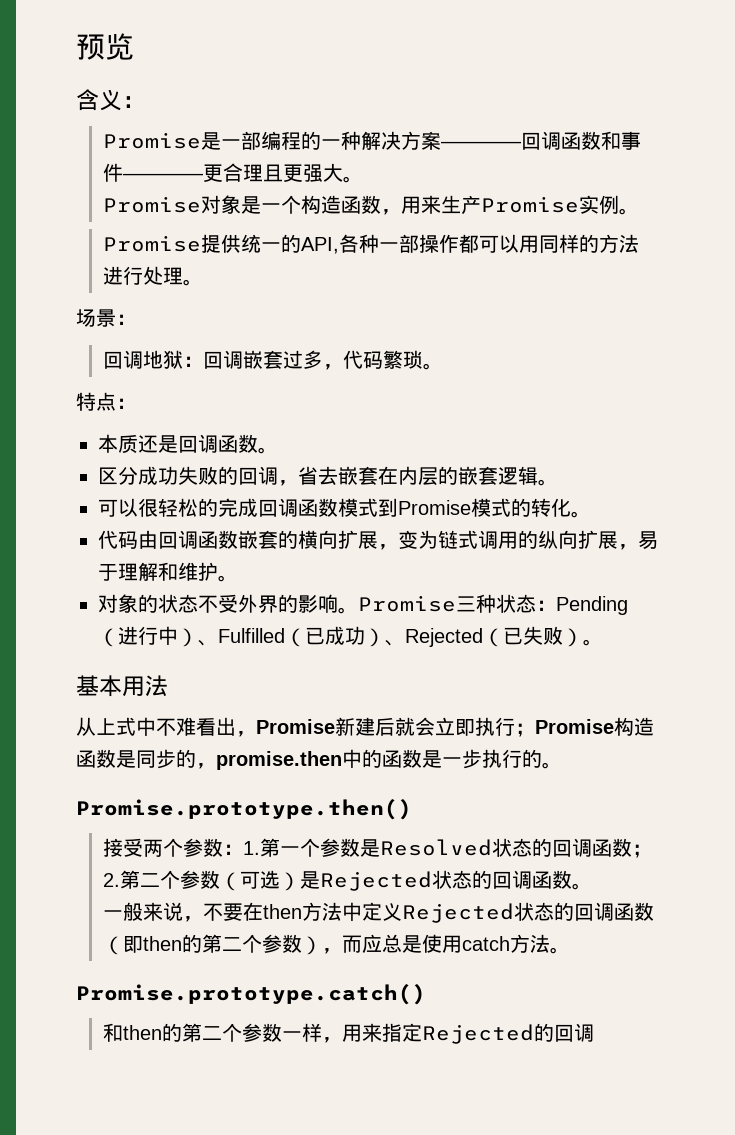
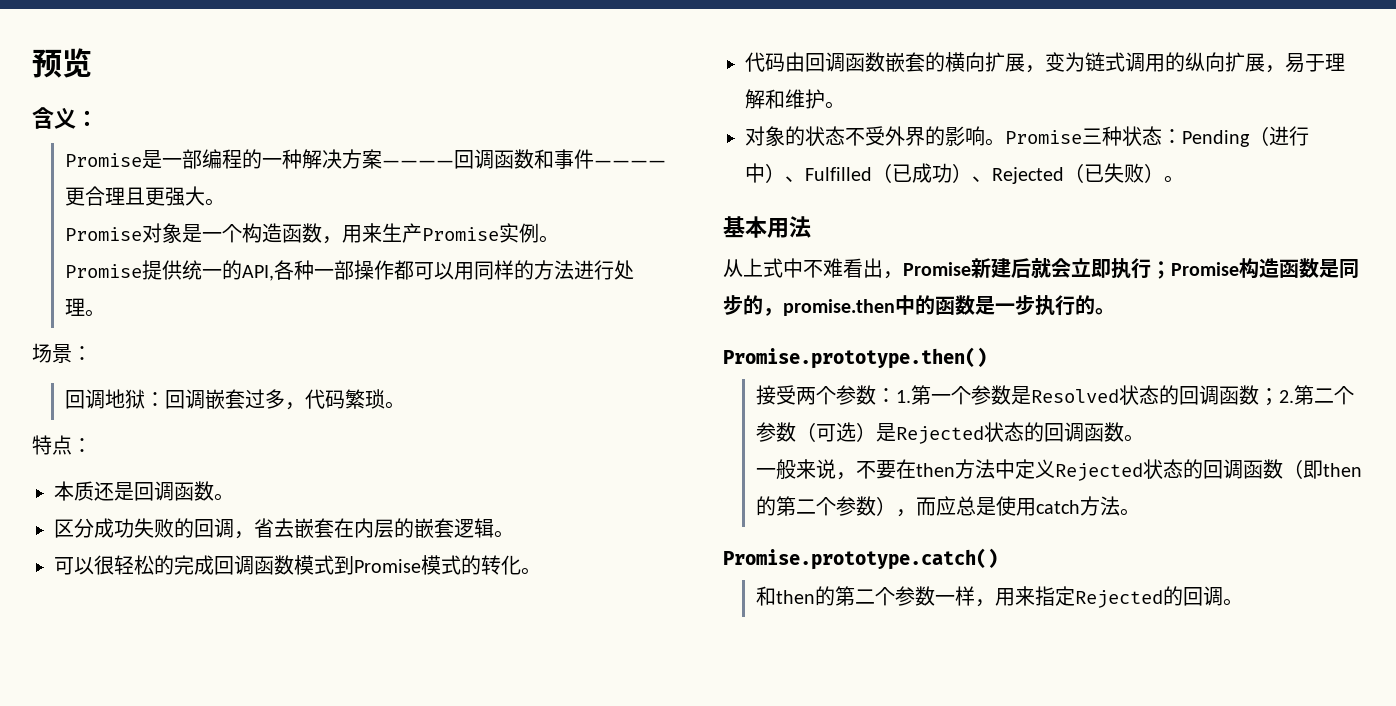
- 和then的第二个参数一样，用来指定Rejected的回调
+ 和then的第二个参数一样，用来指定Rejected的回调。

